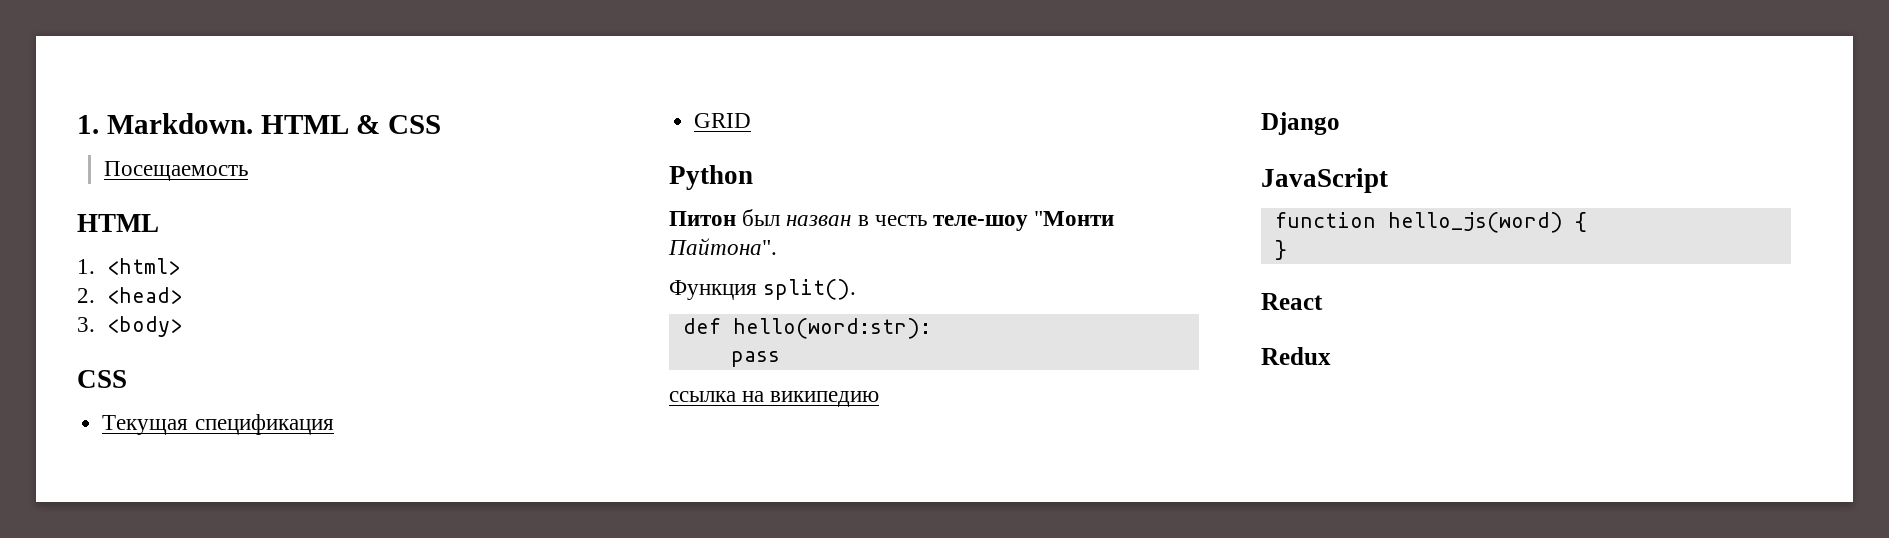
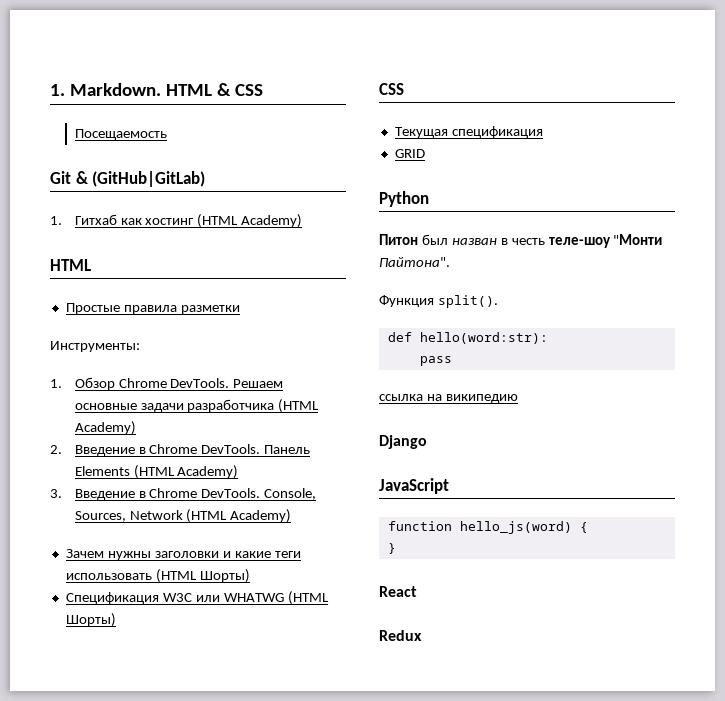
  Посещаемость
+ Git & (GitHub|GitLab)
+ 1. Гитхаб как хостинг (HTML Academy)
  HTML
- 1. <html>
- 2. <head>
- 3. <body>
+ Простые правила разметки
+ Инструменты:
+ 1. Обзор Chrome DevTools. Решаем основные задачи разработчика (HTML Academy)
+ 2. Введение в Chrome DevTools. Панель Elements (HTML Academy)
+ 3. Введение в Chrome DevTools. Console, Sources, Network (HTML Academy)
+ Зачем нужны заголовки и какие теги использовать (HTML Шорты)
+ Спецификация W3C или WHATWG (HTML Шорты)

